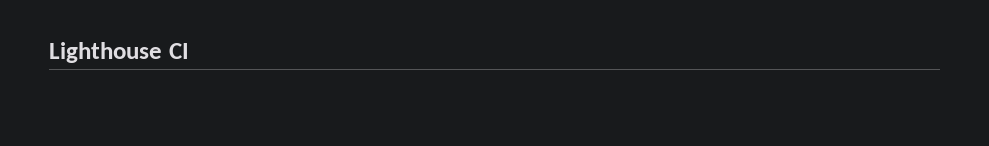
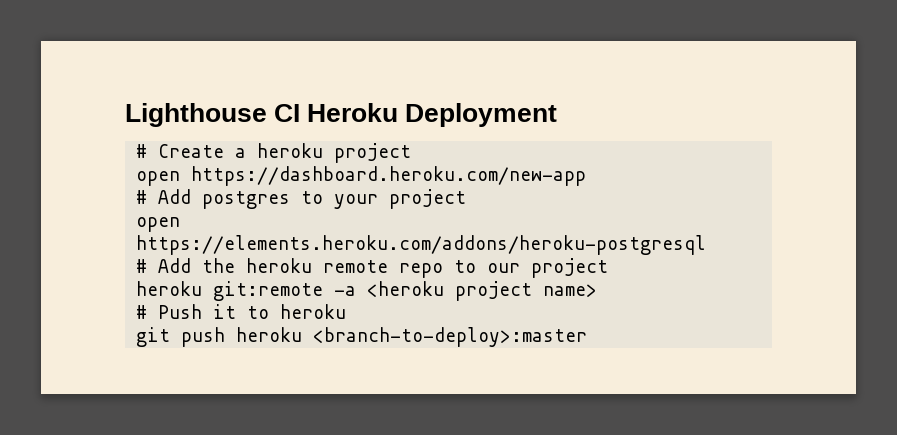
- Lighthouse CI
+ Lighthouse CI Heroku Deployment
+ # Create a heroku project
+ open https://dashboard.heroku.com/new-app
+ # Add postgres to your project
+ open https://elements.heroku.com/addons/heroku-postgresql
+ # Add the heroku remote repo to our project
+ heroku git:remote -a <heroku project name>
+ # Push it to heroku
+ git push heroku <branch-to-deploy>:master

